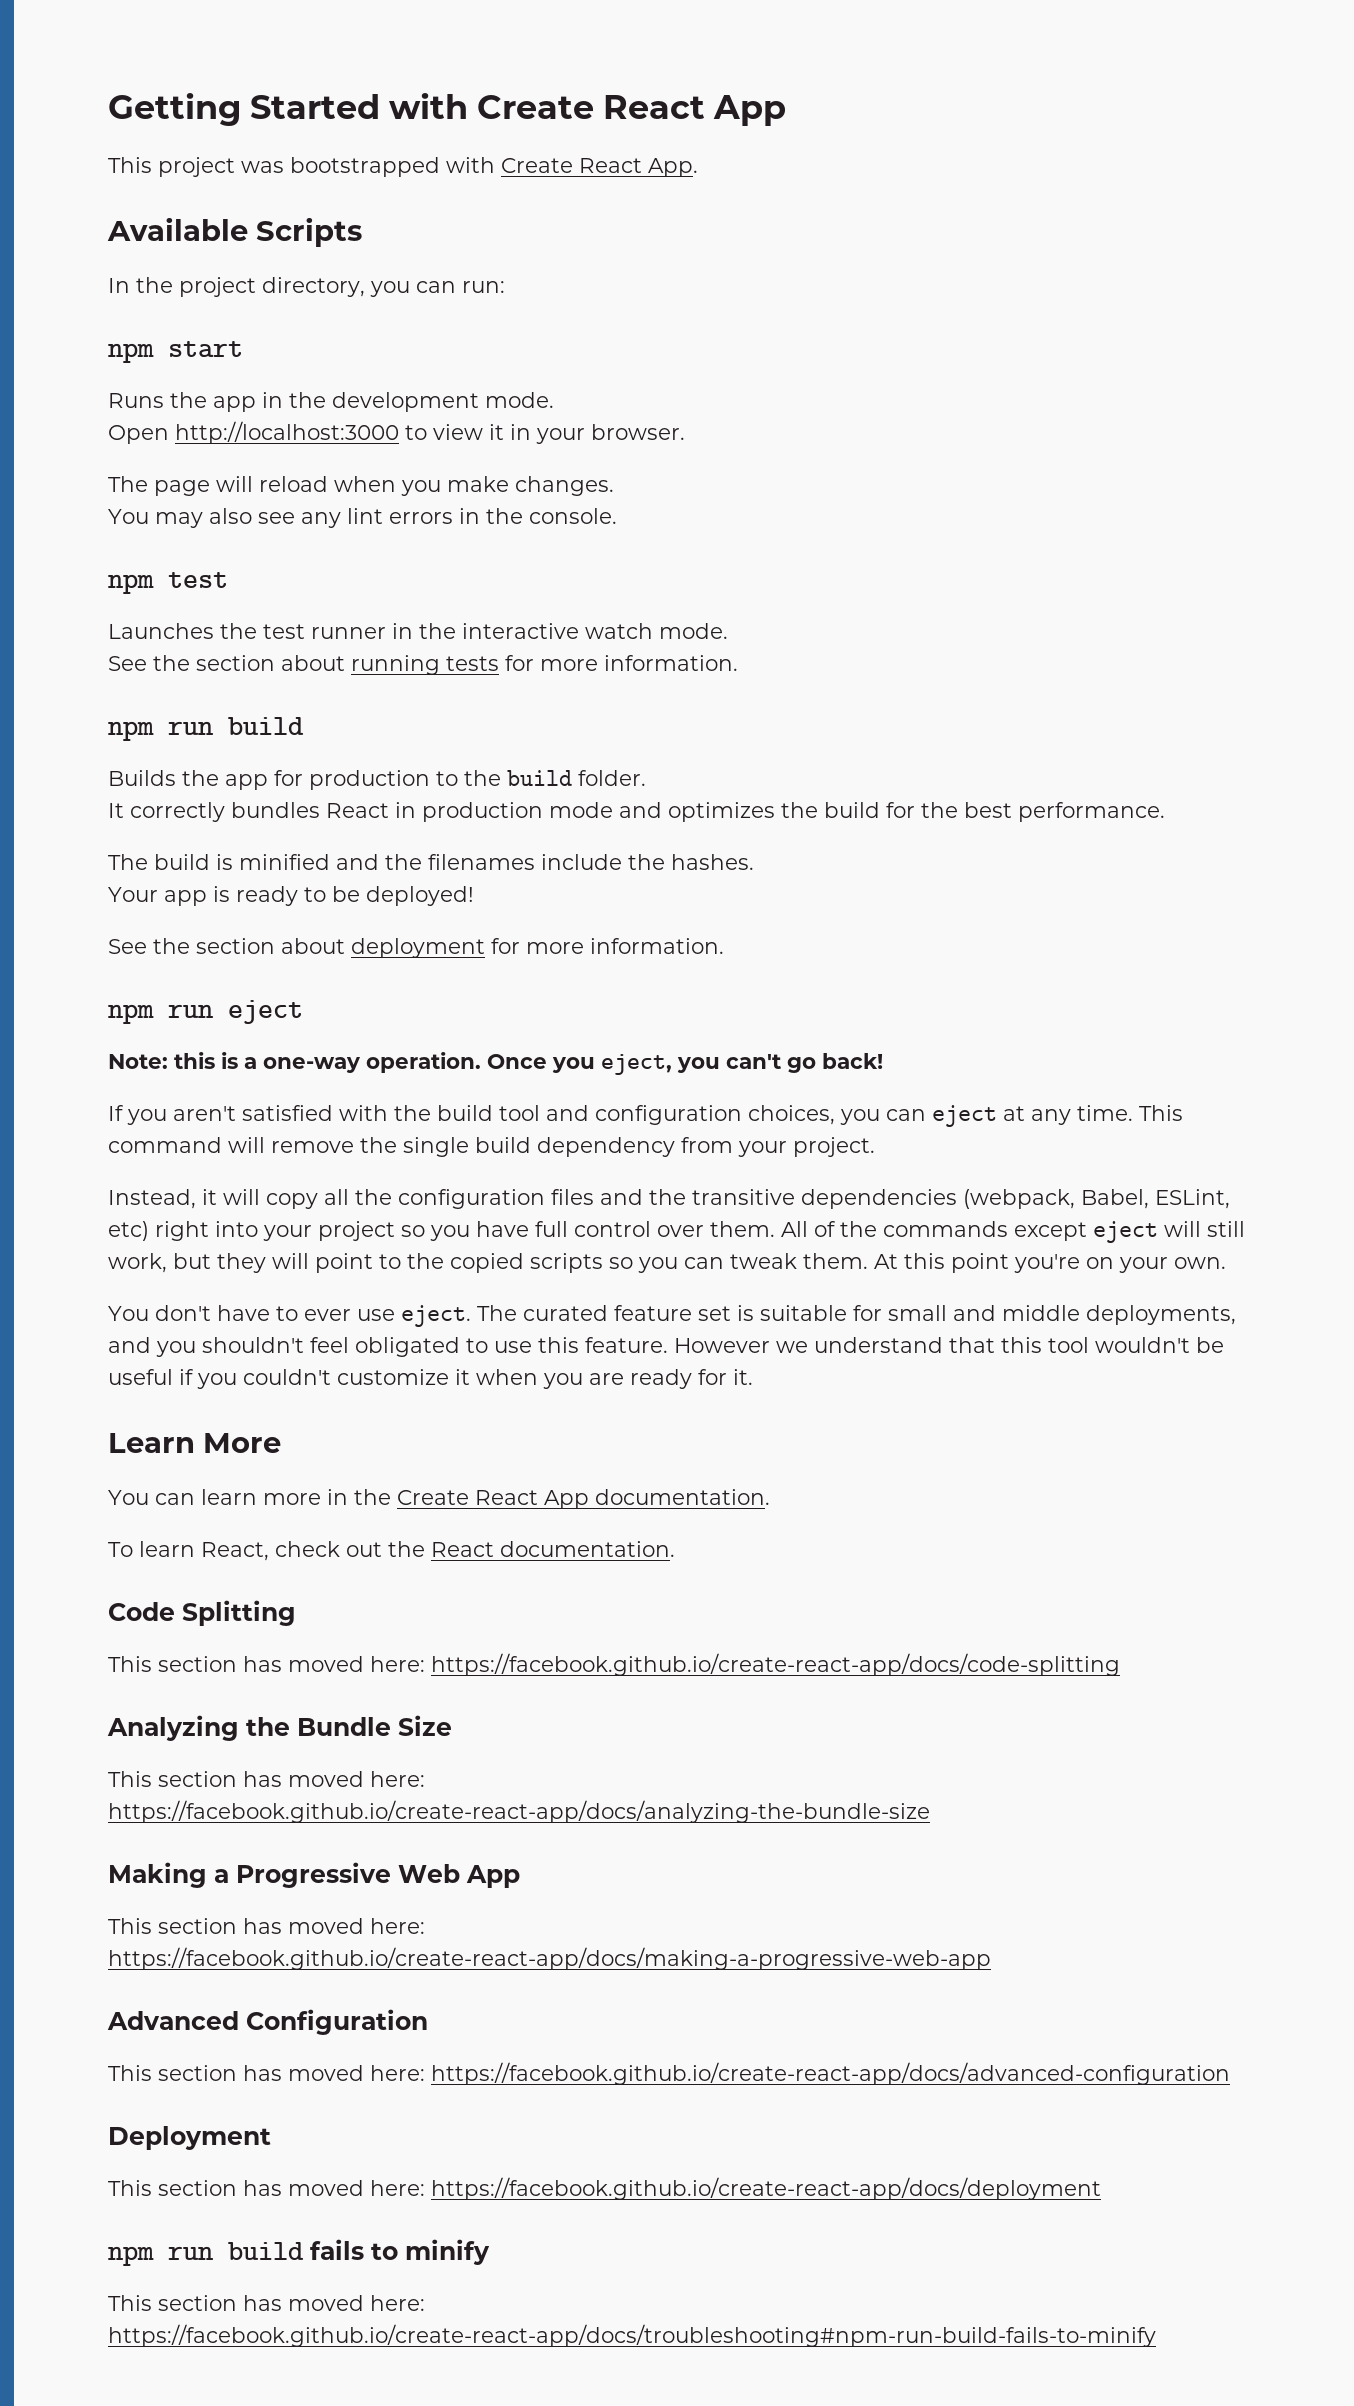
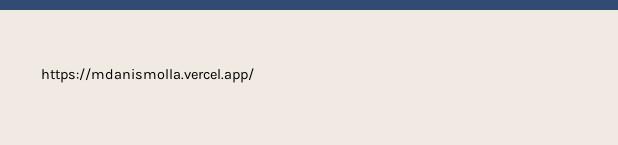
- Getting Started with Create React App
- This project was bootstrapped with Create React App.
- Available Scripts
- In the project directory, you can run:
- npm start
- Runs the app in the development mode.
- Open http://localhost:3000 to view it in your browser.
- The page will reload when you make changes.
- You may also see any lint errors in the console.
- npm test
- Launches the test runner in the interactive watch mode.
- See the section about running tests for more information.
- npm run build
- Builds the app for production to the build folder.
- It correctly bundles React in production mode and optimizes the build for the best performance.
- The build is minified and the filenames include the hashes.
- Your app is ready to be deployed!
- See the section about deployment for more information.
- npm run eject
- Note: this is a one-way operation. Once you eject, you can't go back!
- If you aren't satisfied with the build tool and configuration choices, you can eject at any time. This command will remove the single build dependency from your project.
- Instead, it will copy all the configuration files and the transitive dependencies (webpack, Babel, ESLint, etc) right into your project so you have full control over them. All of the commands except eject will still work, but they will point to the copied scripts so you can tweak them. At this point you're on your own.
- You don't have to ever use eject. The curated feature set is suitable for small and middle deployments, and you shouldn't feel obligated to use this feature. However we understand that this tool wouldn't be useful if you couldn't customize it when you are ready for it.
- Learn More
- You can learn more in the Create React App documentation.
- To learn React, check out the React documentation.
- Code Splitting
- This section has moved here: https://facebook.github.io/create-react-app/docs/code-splitting
- Analyzing the Bundle Size
- This section has moved here: https://facebook.github.io/create-react-app/docs/analyzing-the-bundle-size
- Making a Progressive Web App
- This section has moved here: https://facebook.github.io/create-react-app/docs/making-a-progressive-web-app
- Advanced Configuration
- This section has moved here: https://facebook.github.io/create-react-app/docs/advanced-configuration
- Deployment
- This section has moved here: https://facebook.github.io/create-react-app/docs/deployment
- npm run build fails to minify
- This section has moved here: https://facebook.github.io/create-react-app/docs/troubleshooting#npm-run-build-fails-to-minify
+ https://mdanismolla.vercel.app/

